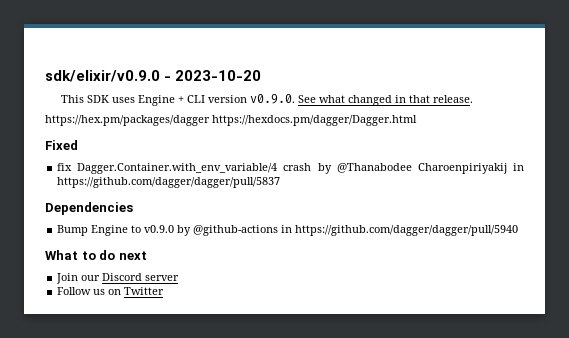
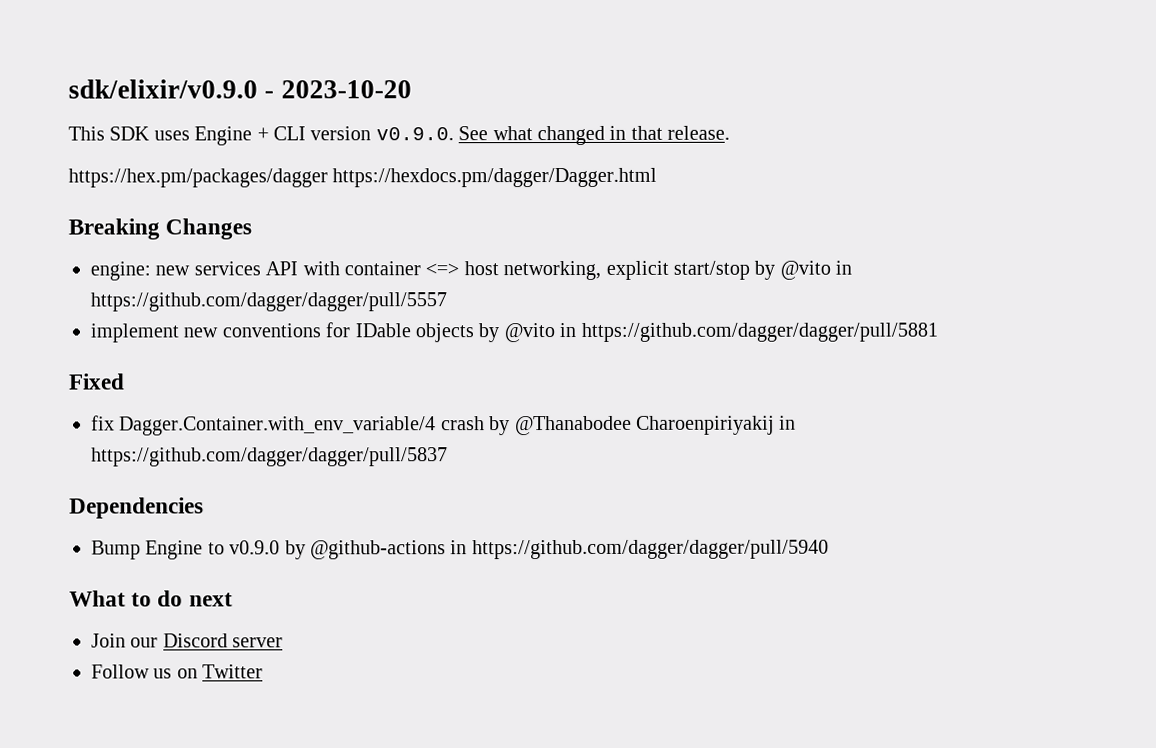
+ Breaking Changes
+ engine: new services API with container <=> host networking, explicit start/stop by @vito in https://github.com/dagger/dagger/pull/5557
+ implement new conventions for IDable objects by @vito in https://github.com/dagger/dagger/pull/5881

